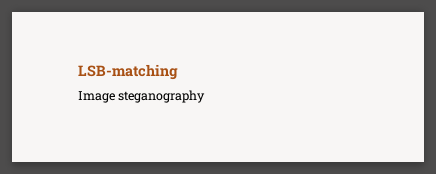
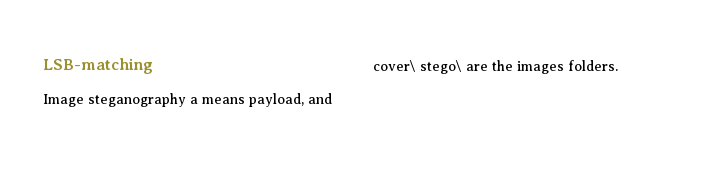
- Image steganography
+ Image steganography a means payload, and cover\ stego\ are the images folders.

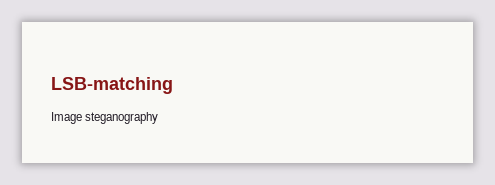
- Image steganography a means payload, and cover\ stego\ are the images folders.
+ Image steganography

